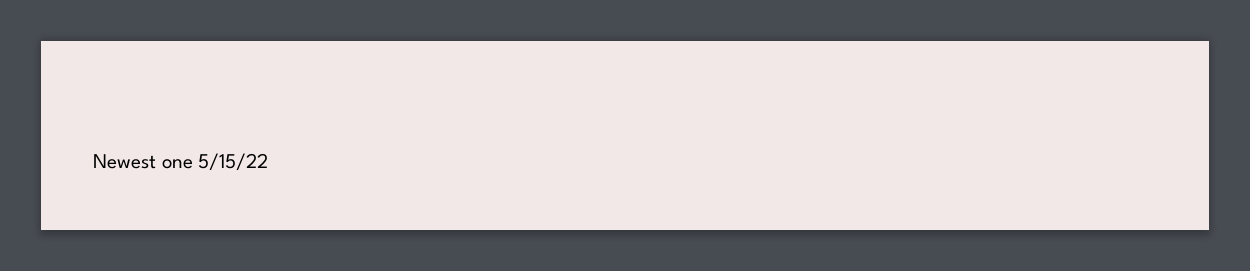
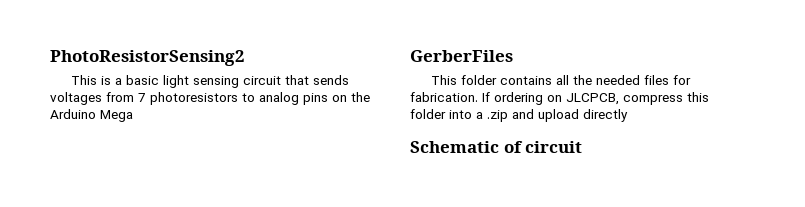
- Newest one 5/15/22
+ PhotoResistorSensing2
+ This is a basic light sensing circuit that sends voltages from 7 photoresistors to analog pins on the Arduino Mega
+ GerberFiles
+ This folder contains all the needed files for fabrication. If ordering on JLCPCB, compress this folder into a .zip and upload directly
+ Schematic of circuit

